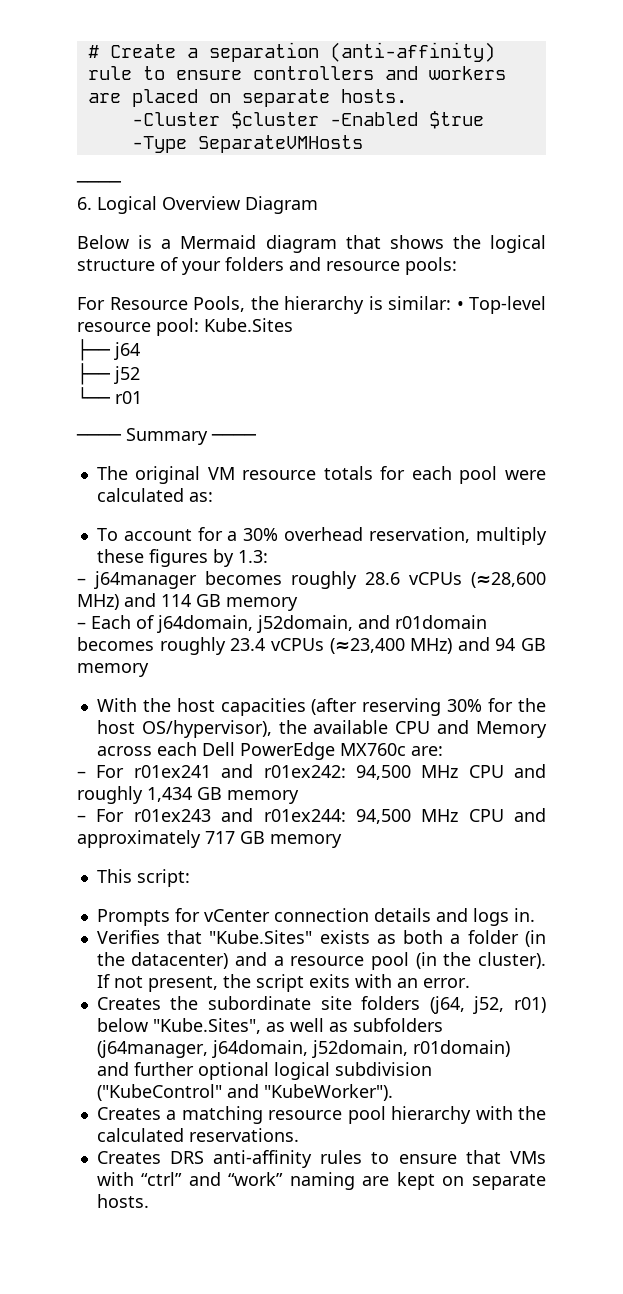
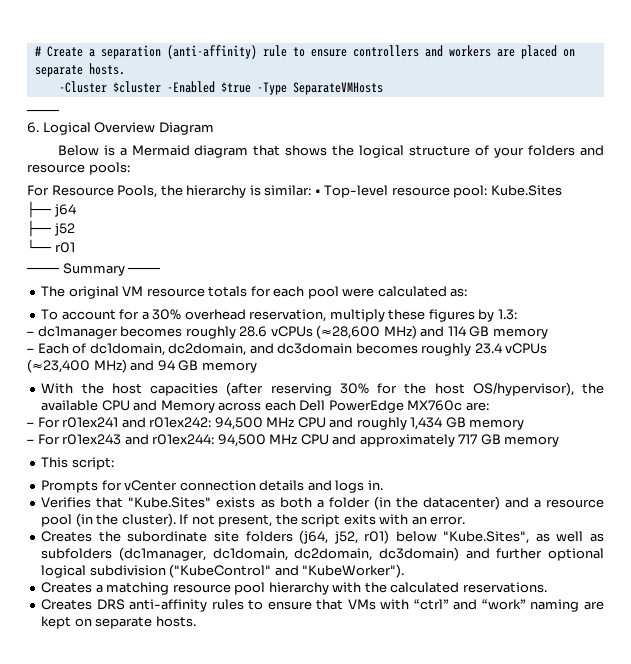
- – j64manager becomes roughly 28.6 vCPUs (≈28,600 MHz) and 114 GB memory
+ – dc1manager becomes roughly 28.6 vCPUs (≈28,600 MHz) and 114 GB memory
- – Each of j64domain, j52domain, and r01domain becomes roughly 23.4 vCPUs (≈23,400 MHz) and 94 GB memory
+ – Each of dc1domain, dc2domain, and dc3domain becomes roughly 23.4 vCPUs (≈23,400 MHz) and 94 GB memory
- Creates the subordinate site folders (j64, j52, r01) below "Kube.Sites", as well as subfolders (j64manager, j64domain, j52domain, r01domain) and further optional logical subdivision ("KubeControl" and "KubeWorker").
+ Creates the subordinate site folders (j64, j52, r01) below "Kube.Sites", as well as subfolders (dc1manager, dc1domain, dc2domain, dc3domain) and further optional logical subdivision ("KubeControl" and "KubeWorker").

